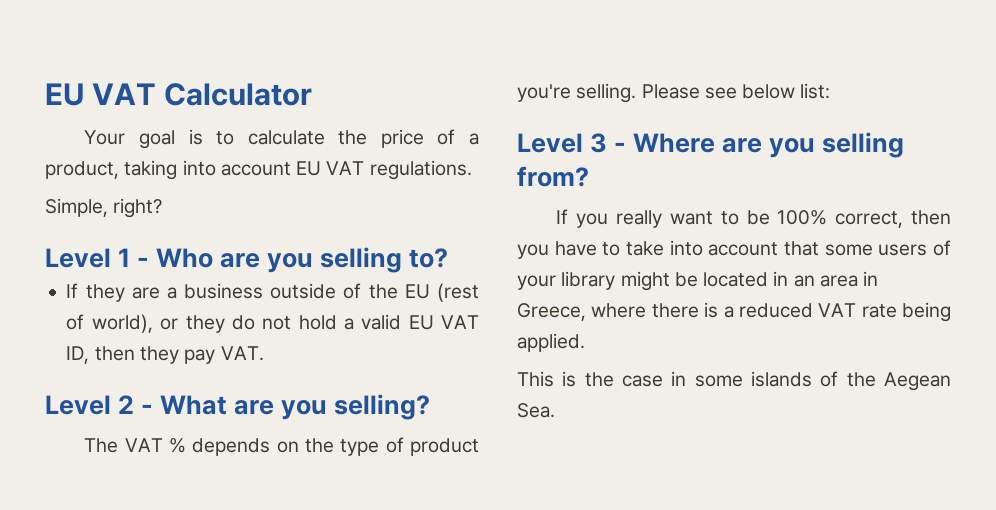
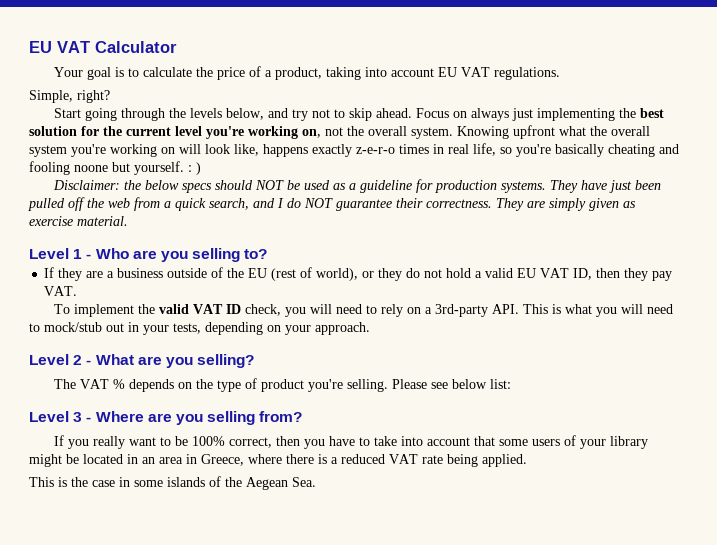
+ Start going through the levels below, and try not to skip ahead. Focus on always just implementing the best solution for the current level you're working on, not the overall system. Knowing upfront what the overall system you're working on will look like, happens exactly z-e-r-o times in real life, so you're basically cheating and fooling noone but yourself. : )
+ Disclaimer: the below specs should NOT be used as a guideline for production systems. They have just been pulled off the web from a quick search, and I do NOT guarantee their correctness. They are simply given as exercise material.
+ To implement the valid VAT ID check, you will need to rely on a 3rd-party API. This is what you will need to mock/stub out in your tests, depending on your approach.

